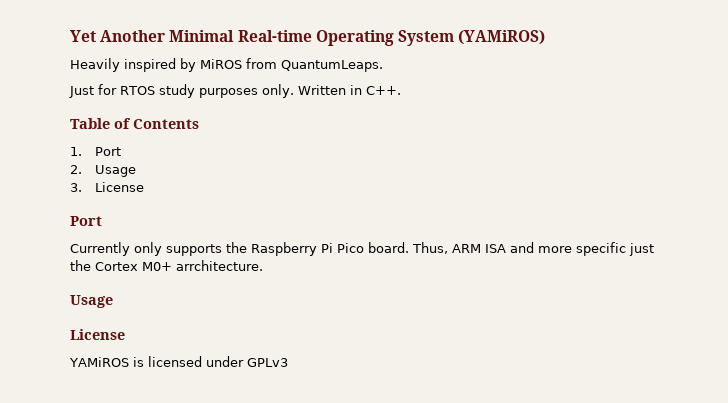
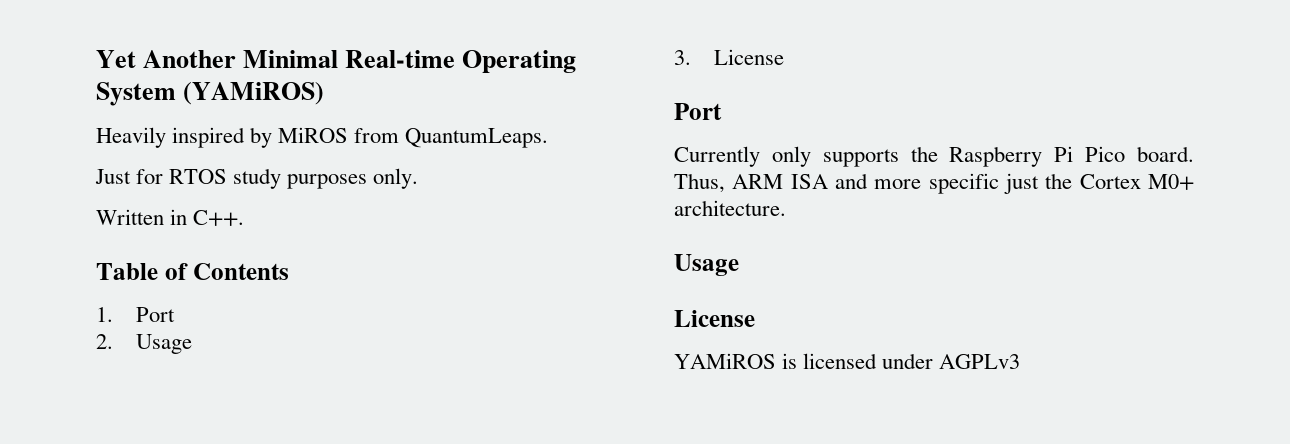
- Just for RTOS study purposes only. Written in C++.
+ Just for RTOS study purposes only.
+ Written in C++.
- Thus, ARM ISA and more specific just the Cortex M0+ arrchitecture.
+ Thus, ARM ISA and more specific just the Cortex M0+ architecture.
- YAMiROS is licensed under GPLv3
+ YAMiROS is licensed under AGPLv3

